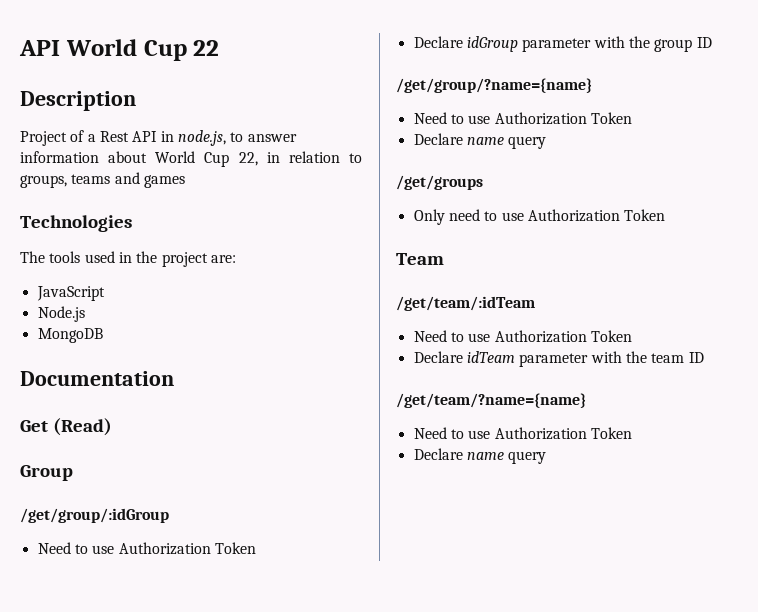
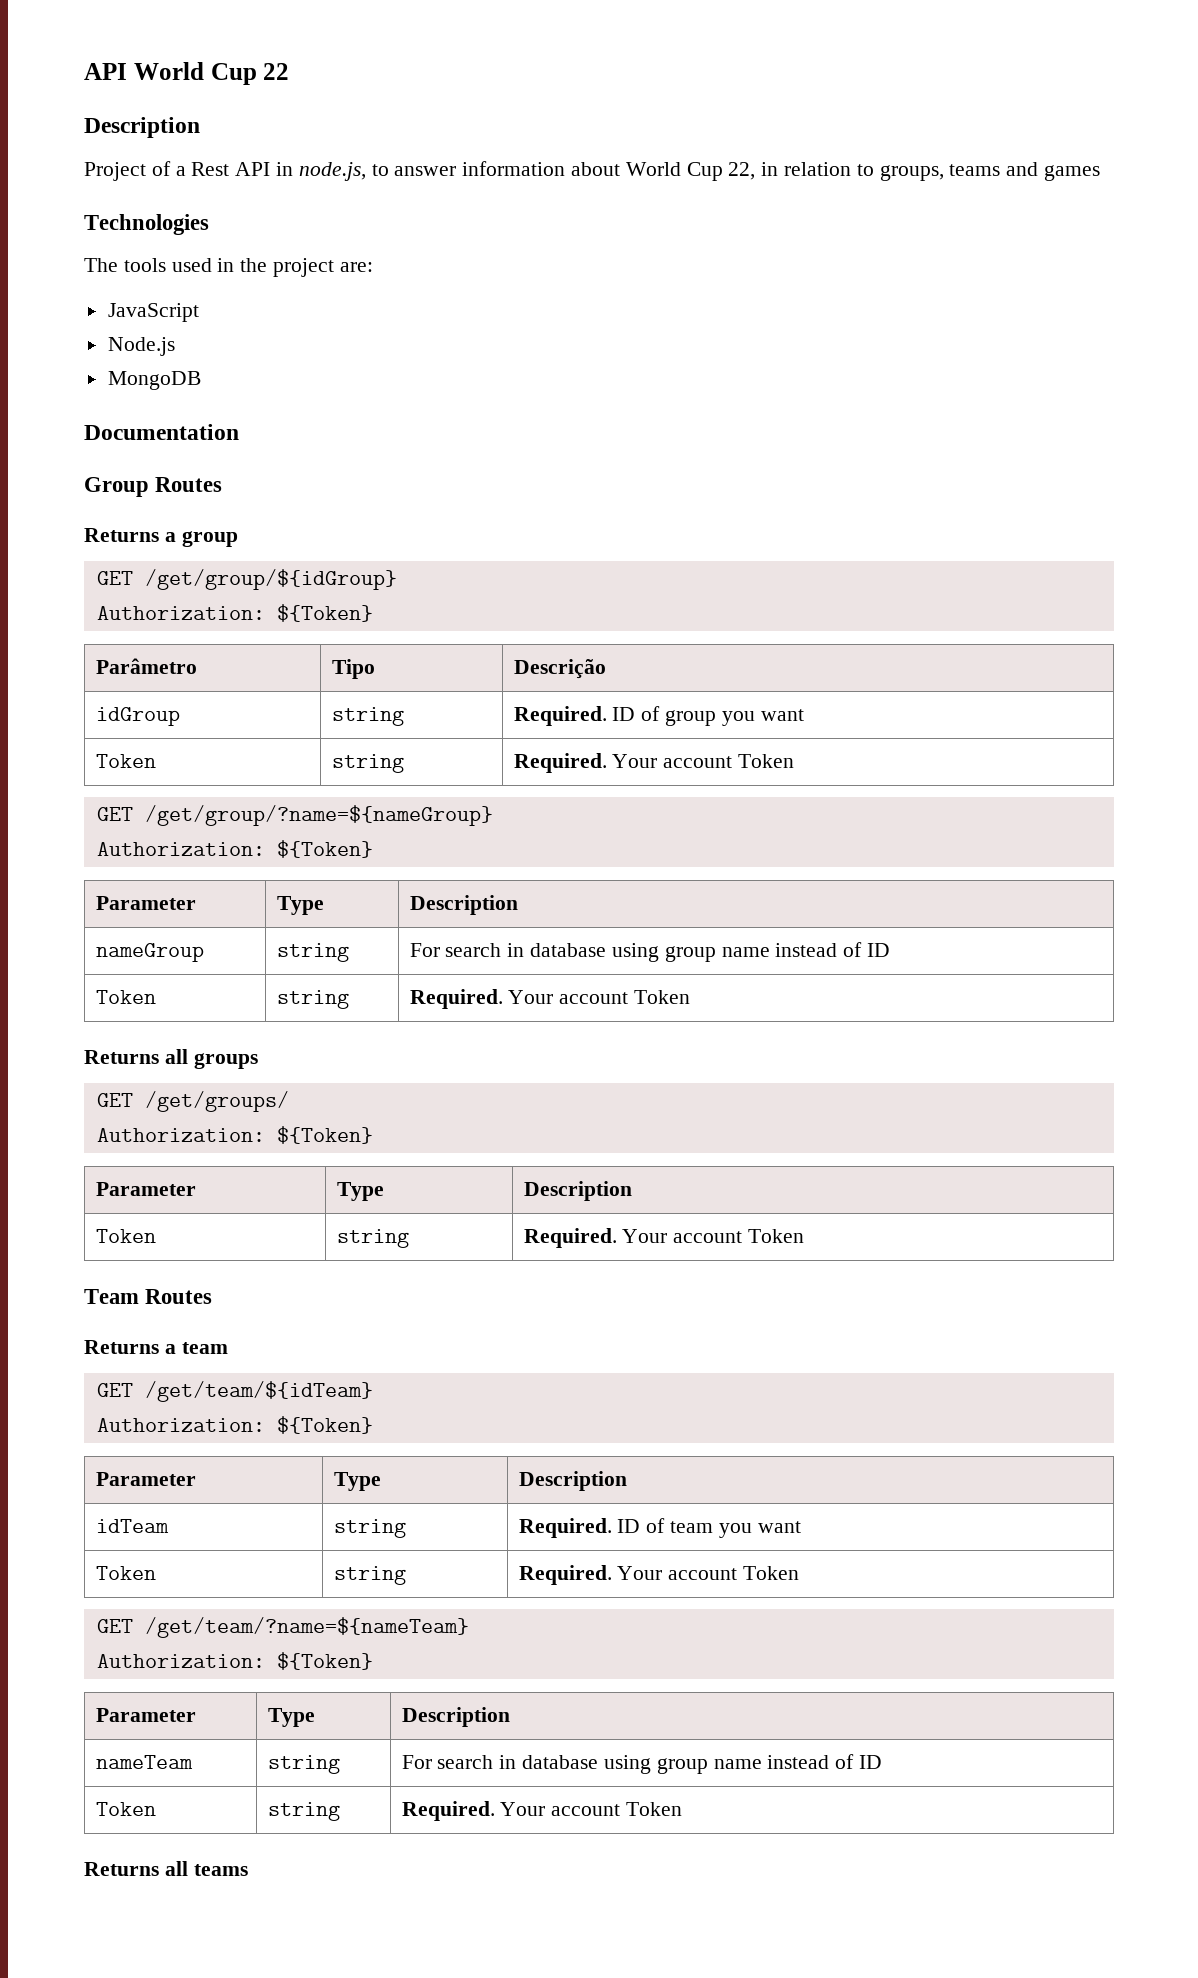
- Get (Read)
- Group
- /get/group/:idGroup
- Need to use Authorization Token
- Declare idGroup parameter with the group ID
- /get/group/?name={name}
- Need to use Authorization Token
- Declare name query
- /get/groups
- Only need to use Authorization Token
- Team
- /get/team/:idTeam
- Need to use Authorization Token
- Declare idTeam parameter with the team ID
- /get/team/?name={name}
- Need to use Authorization Token
- Declare name query
+ Group Routes
+ Returns a group
+ GET /get/group/${idGroup}
+ Authorization: ${Token}
+ Parâmetro | Tipo | Descrição
+ idGroup | string | Required. ID of group you want
+ Token | string | Required. Your account Token
+ GET /get/group/?name=${nameGroup}
+ Authorization: ${Token}
+ Parameter | Type | Description
+ nameGroup | string | For search in database using group name instead of ID
+ Token | string | Required. Your account Token
+ Returns all groups
+ GET /get/groups/
+ Authorization: ${Token}
+ Parameter | Type | Description
+ Token | string | Required. Your account Token
+ Team Routes
+ Returns a team
+ GET /get/team/${idTeam}
+ Authorization: ${Token}
+ Parameter | Type | Description
+ idTeam | string | Required. ID of team you want
+ Token | string | Required. Your account Token
+ GET /get/team/?name=${nameTeam}
+ Authorization: ${Token}
+ Parameter | Type | Description
+ nameTeam | string | For search in database using group name instead of ID
+ Token | string | Required. Your account Token
+ Returns all teams

